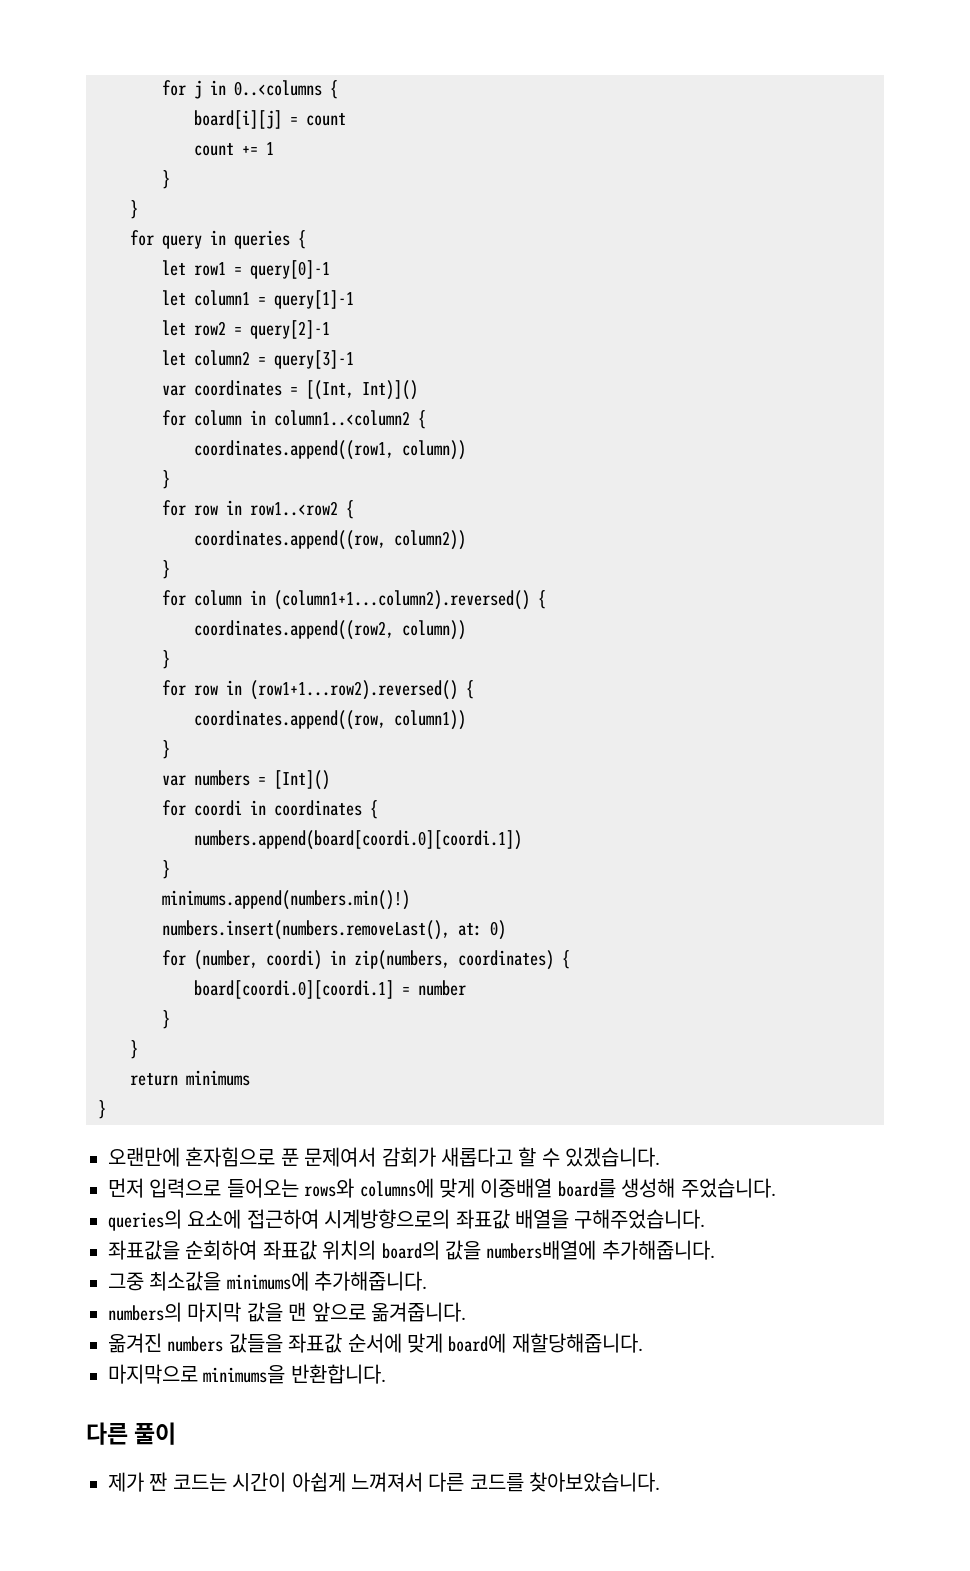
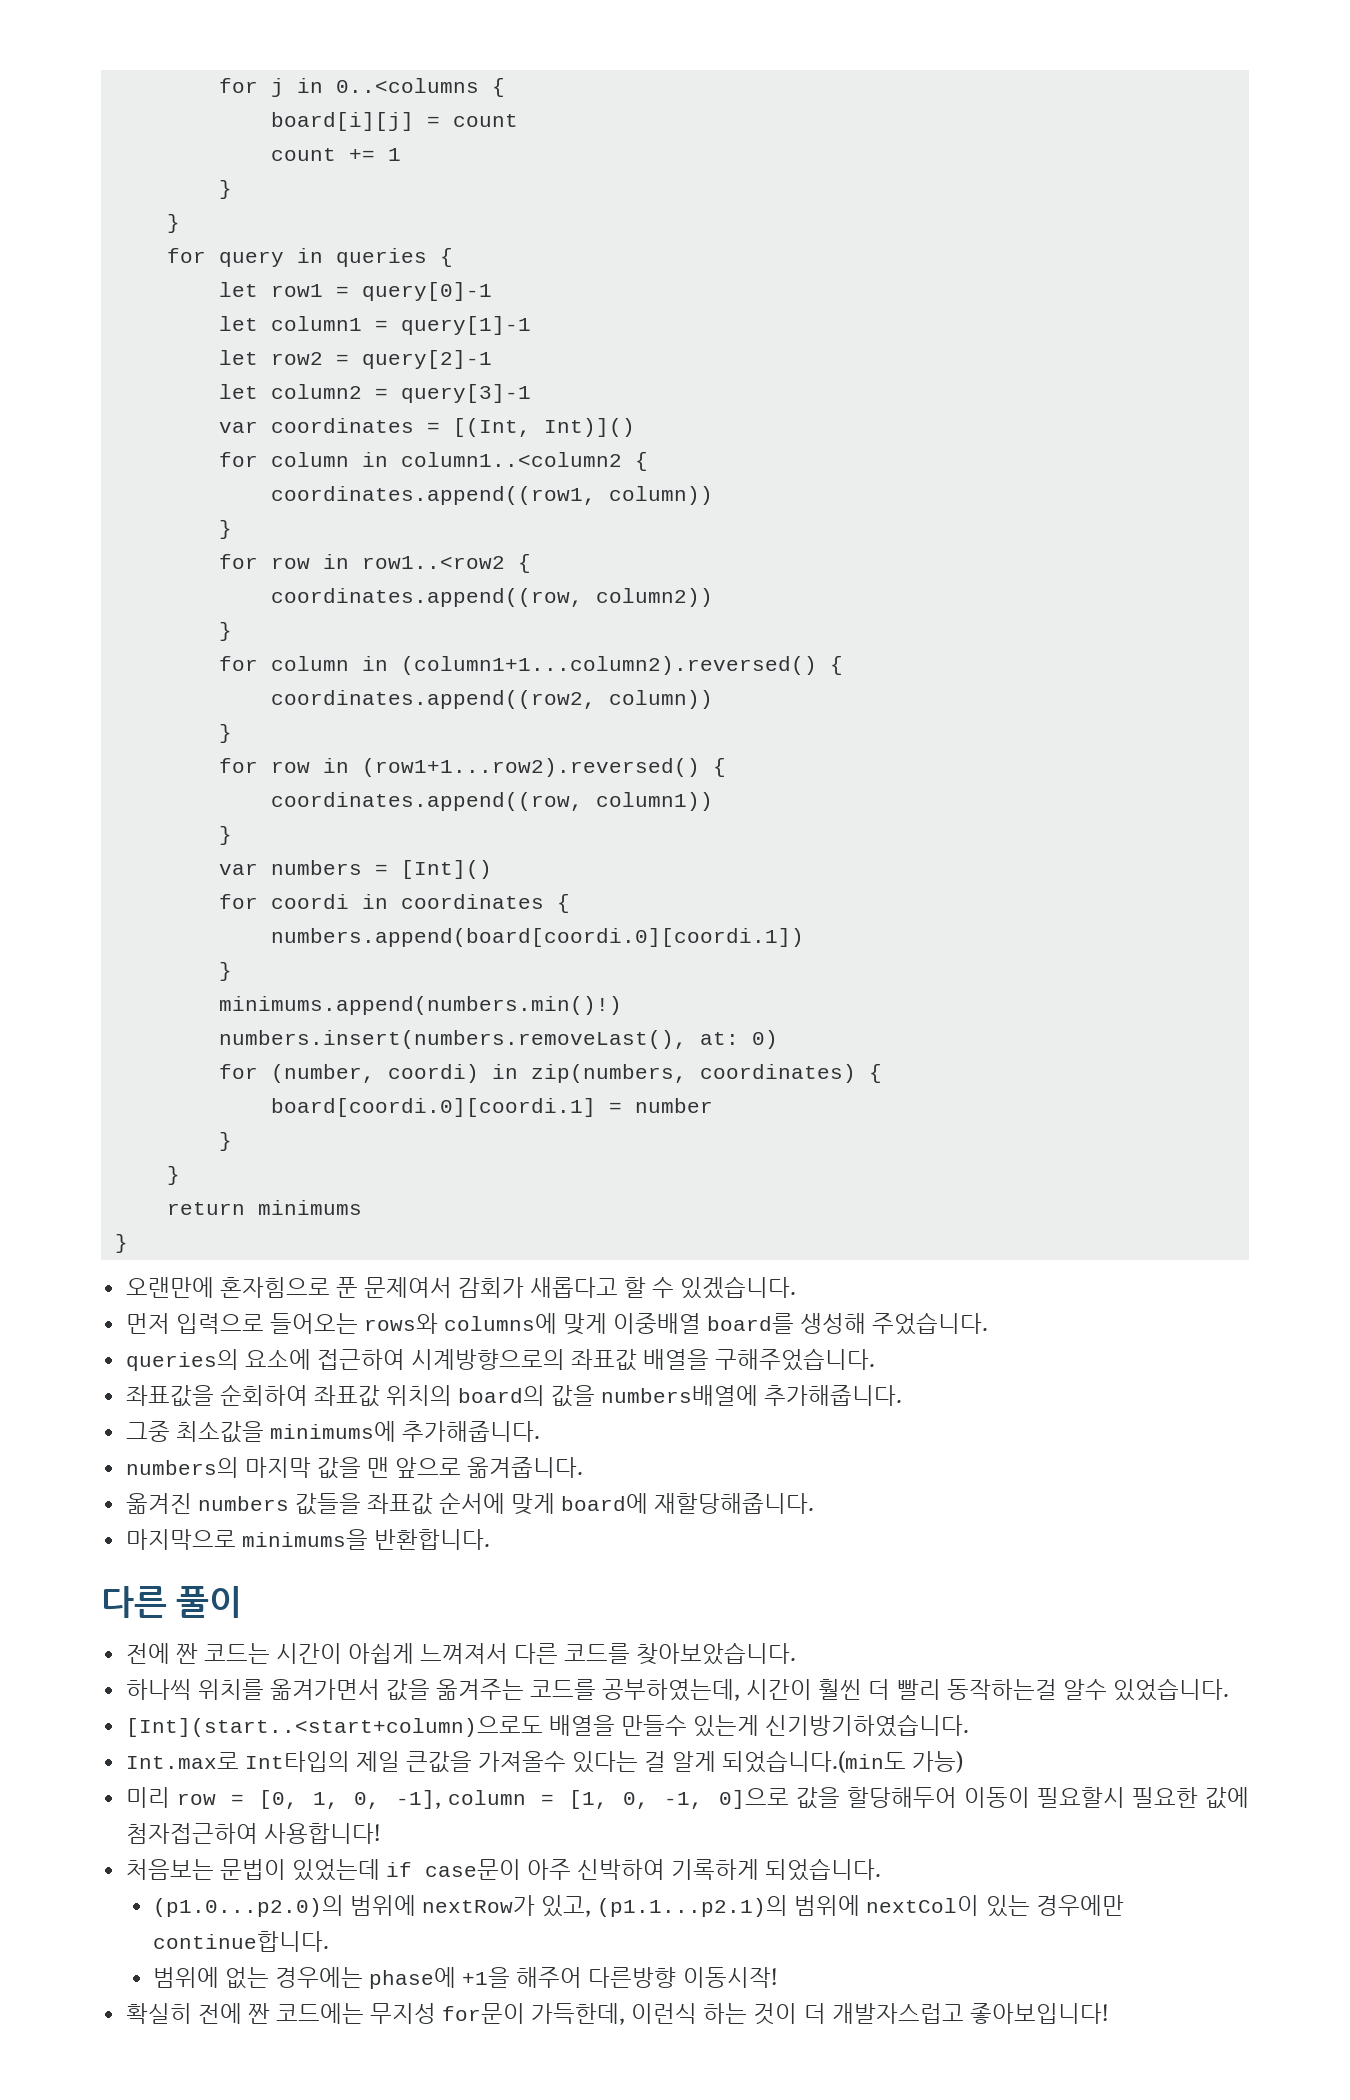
- 제가 짠 코드는 시간이 아쉽게 느껴져서 다른 코드를 찾아보았습니다.
+ 전에 짠 코드는 시간이 아쉽게 느껴져서 다른 코드를 찾아보았습니다.
+ 하나씩 위치를 옮겨가면서 값을 옮겨주는 코드를 공부하였는데, 시간이 훨씬 더 빨리 동작하는걸 알수 있었습니다.
+ [Int](start..<start+column)으로도 배열을 만들수 있는게 신기방기하였습니다.
+ Int.max로 Int타입의 제일 큰값을 가져올수 있다는 걸 알게 되었습니다.(min도 가능)
+ 미리 row = [0, 1, 0, -1], column = [1, 0, -1, 0]으로 값을 할당해두어 이동이 필요할시 필요한 값에 첨자접근하여 사용합니다!
+ 처음보는 문법이 있었는데 if case문이 아주 신박하여 기록하게 되었습니다.
+ (p1.0...p2.0)의 범위에 nextRow가 있고, (p1.1...p2.1)의 범위에 nextCol이 있는 경우에만 continue합니다.
+ 범위에 없는 경우에는 phase에 +1을 해주어 다른방향 이동시작!
+ 확실히 전에 짠 코드에는 무지성 for문이 가득한데, 이런식 하는 것이 더 개발자스럽고 좋아보입니다!

